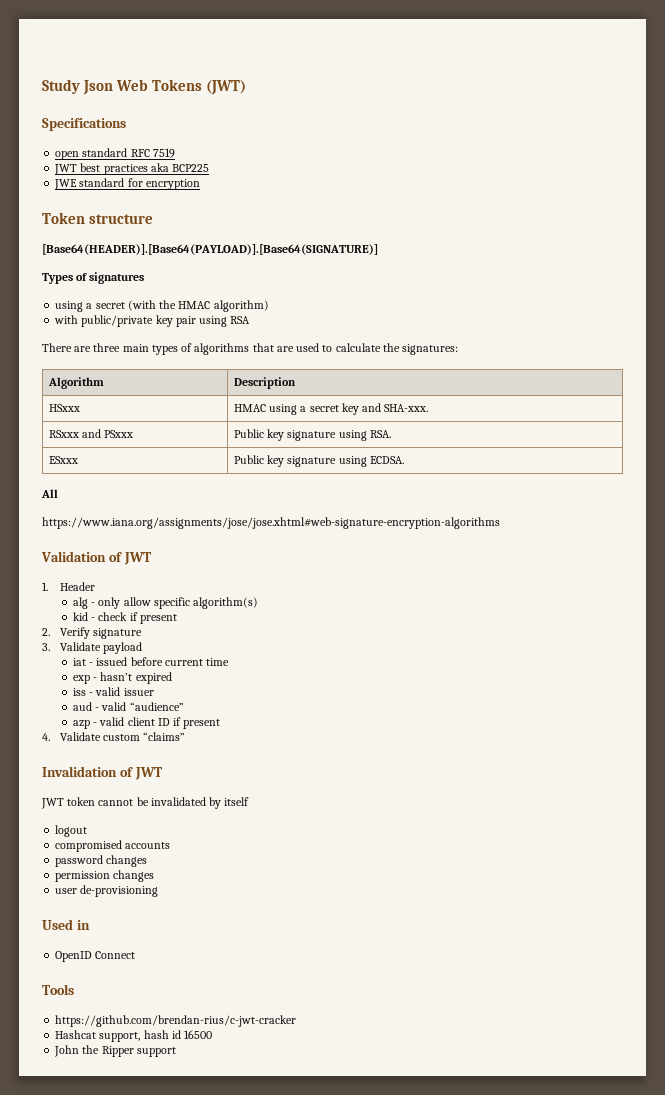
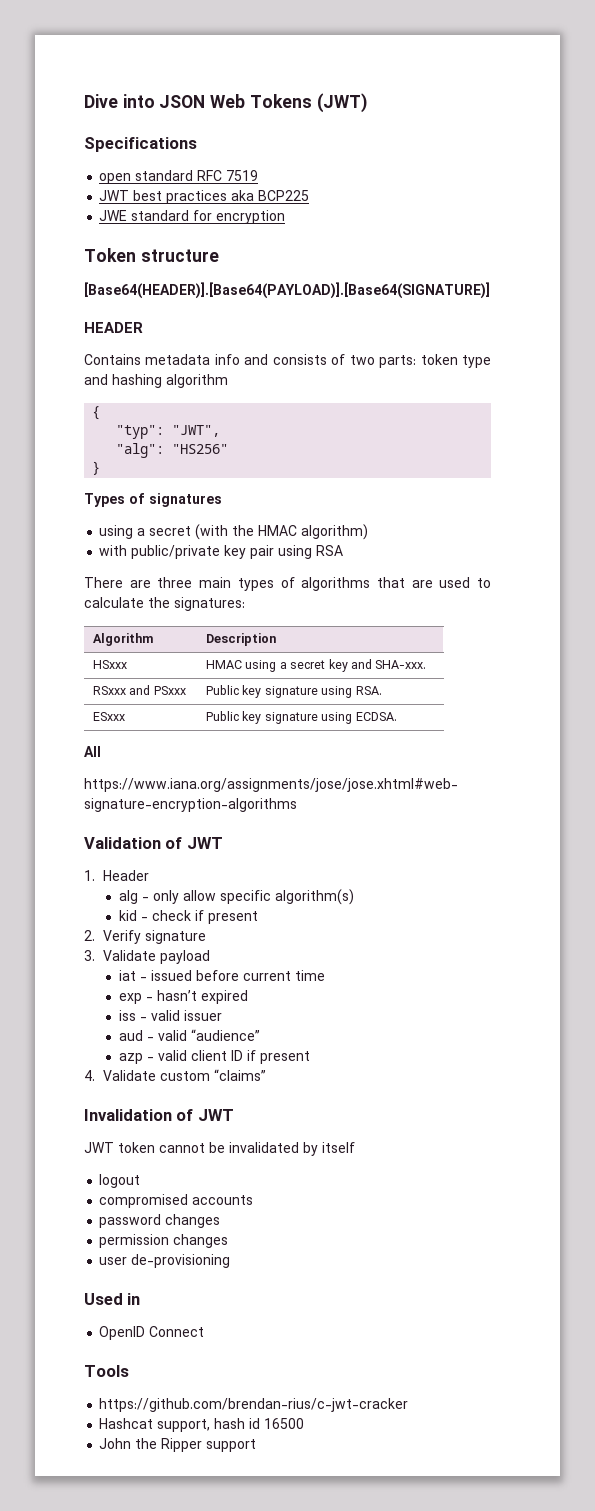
- Study Json Web Tokens (JWT)
+ Dive into JSON Web Tokens (JWT)
+ HEADER
+ Contains metadata info and consists of two parts: token type and hashing algorithm
+ {
+ "typ": "JWT",
+ "alg": "HS256"
+ }

